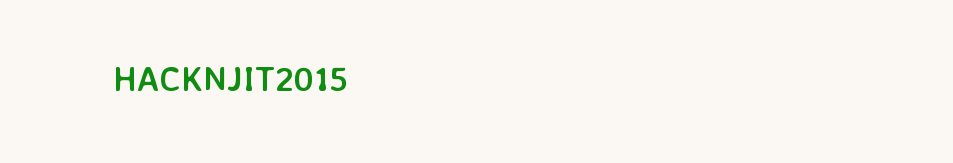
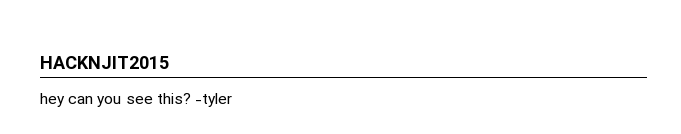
+ hey can you see this? -tyler

